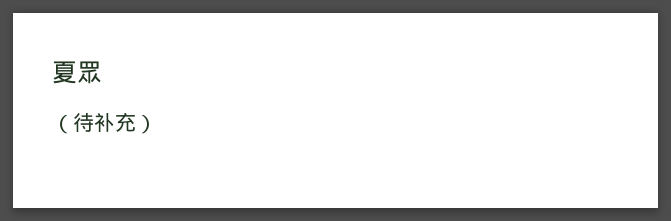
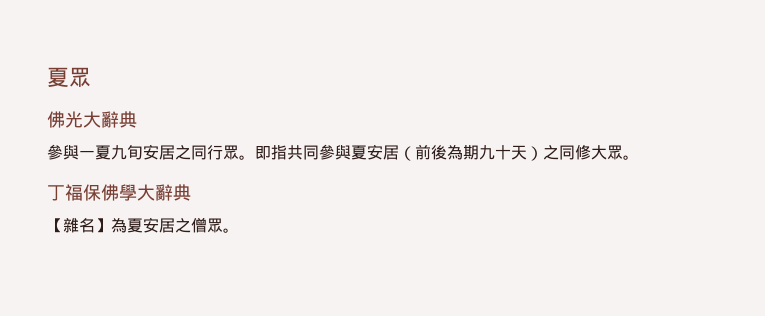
- （待补充）
+ 佛光大辭典
+ 參與一夏九旬安居之同行眾。即指共同參與夏安居（前後為期九十天）之同修大眾。
+ 丁福保佛學大辭典
+ 【雜名】為夏安居之僧眾。

